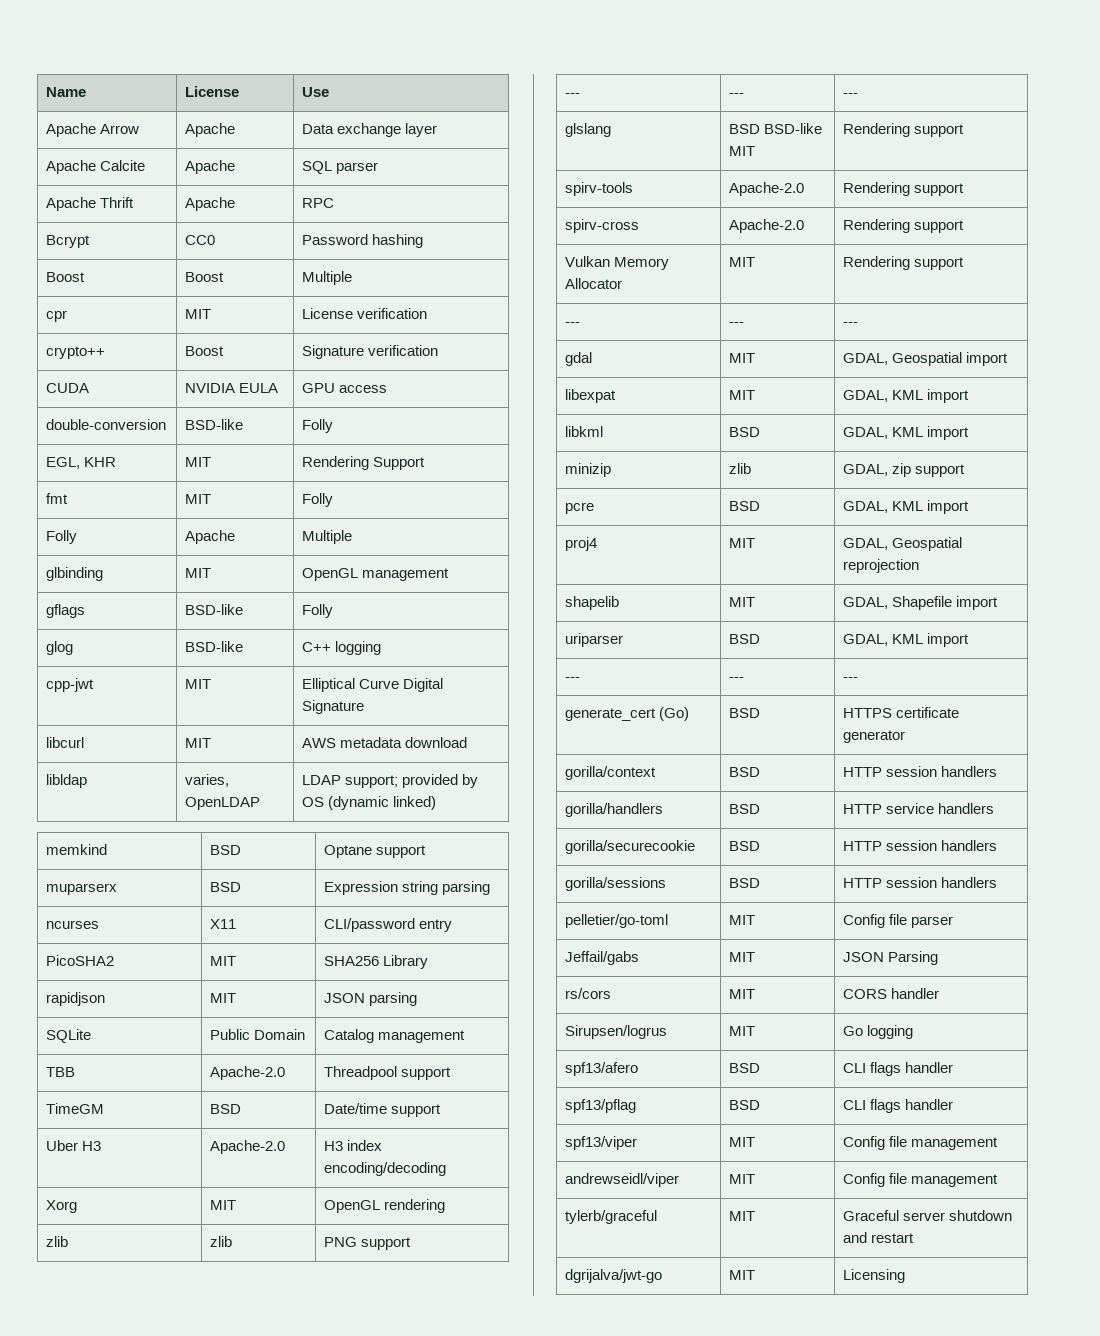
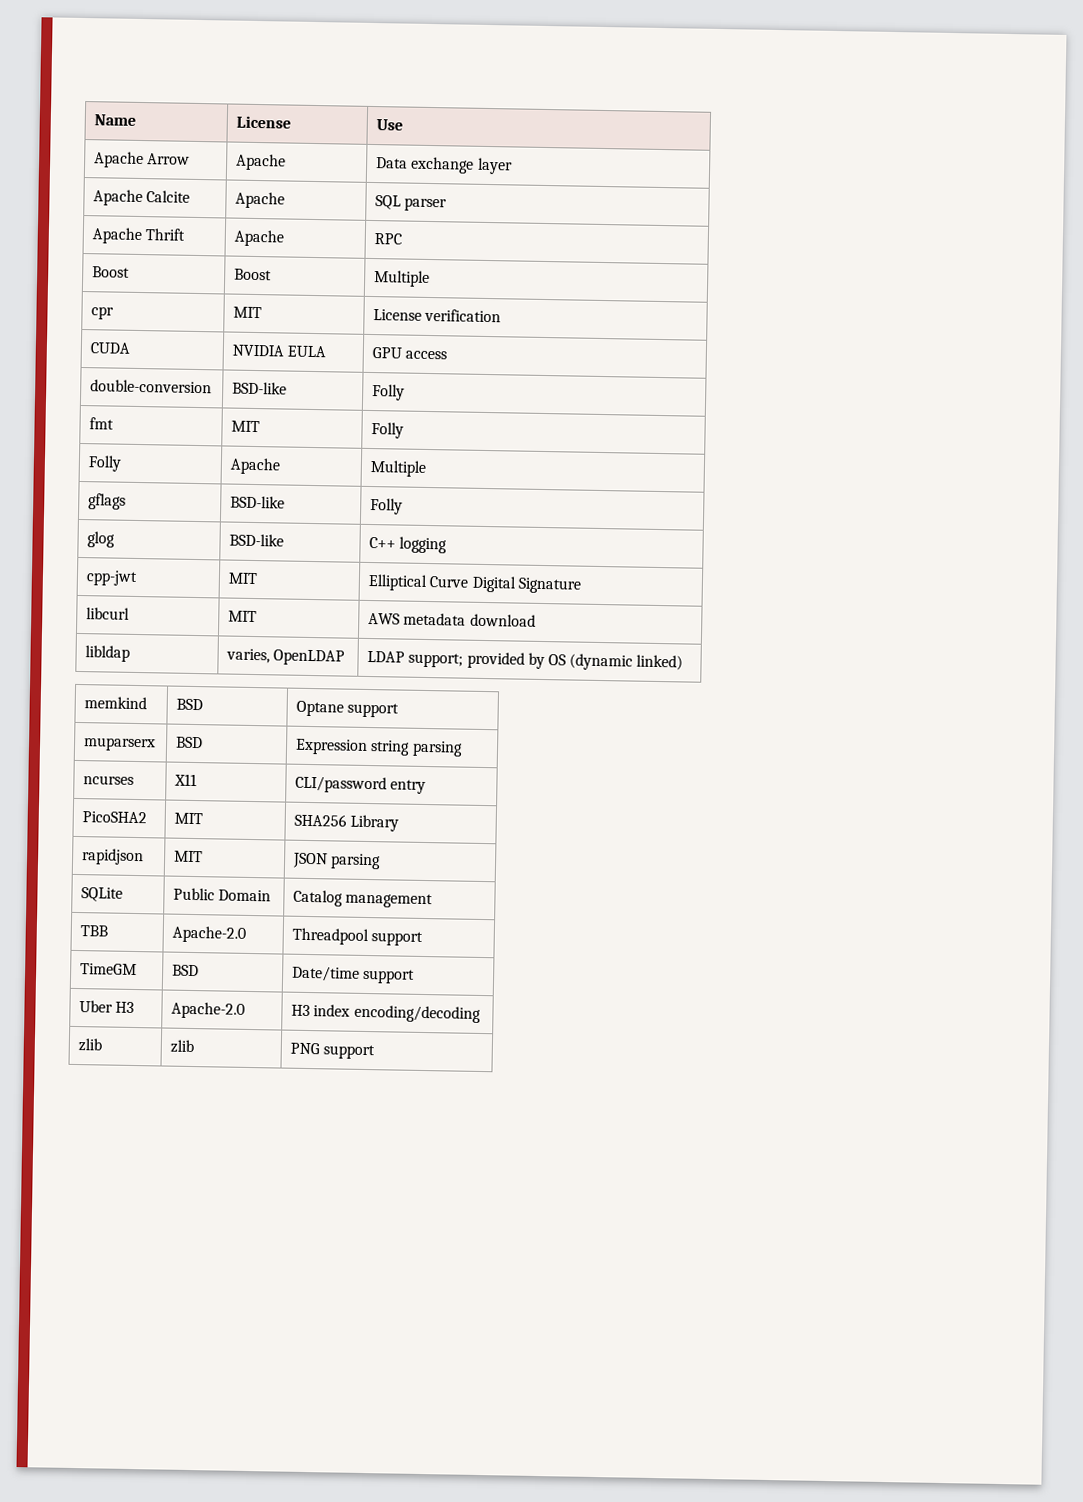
- Bcrypt | CC0 | Password hashing
- crypto++ | Boost | Signature verification
- EGL, KHR | MIT | Rendering Support
- glbinding | MIT | OpenGL management
- Xorg | MIT | OpenGL rendering
  zlib | zlib | PNG support
- --- | --- | ---
- glslang | BSD BSD-like MIT | Rendering support
- spirv-tools | Apache-2.0 | Rendering support
- spirv-cross | Apache-2.0 | Rendering support
- Vulkan Memory Allocator | MIT | Rendering support
- --- | --- | ---
- gdal | MIT | GDAL, Geospatial import
- libexpat | MIT | GDAL, KML import
- libkml | BSD | GDAL, KML import
- minizip | zlib | GDAL, zip support
- pcre | BSD | GDAL, KML import
- proj4 | MIT | GDAL, Geospatial reprojection
- shapelib | MIT | GDAL, Shapefile import
- uriparser | BSD | GDAL, KML import
- --- | --- | ---
- generate_cert (Go) | BSD | HTTPS certificate generator
- gorilla/context | BSD | HTTP session handlers
- gorilla/handlers | BSD | HTTP service handlers
- gorilla/securecookie | BSD | HTTP session handlers
- gorilla/sessions | BSD | HTTP session handlers
- pelletier/go-toml | MIT | Config file parser
- Jeffail/gabs | MIT | JSON Parsing
- rs/cors | MIT | CORS handler
- Sirupsen/logrus | MIT | Go logging
- spf13/afero | BSD | CLI flags handler
- spf13/pflag | BSD | CLI flags handler
- spf13/viper | MIT | Config file management
- andrewseidl/viper | MIT | Config file management
- tylerb/graceful | MIT | Graceful server shutdown and restart
- dgrijalva/jwt-go | MIT | Licensing

